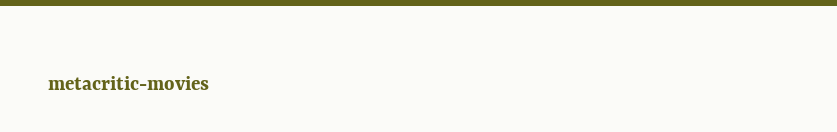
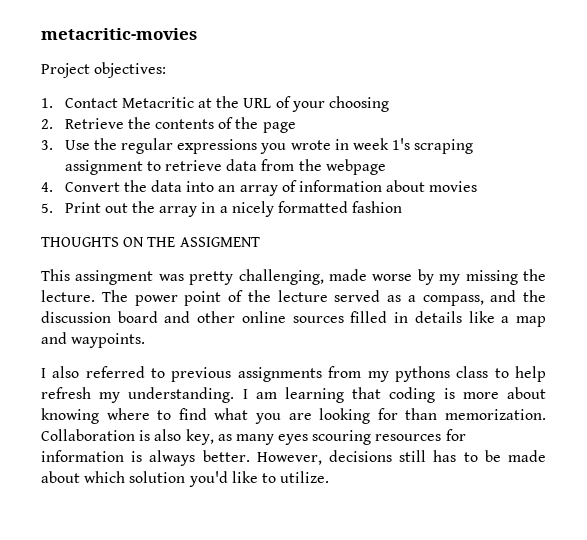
+ Project objectives:
+ 1. Contact Metacritic at the URL of your choosing
+ 2. Retrieve the contents of the page
+ 3. Use the regular expressions you wrote in week 1's scraping assignment to retrieve data from the webpage
+ 4. Convert the data into an array of information about movies
+ 5. Print out the array in a nicely formatted fashion
+ THOUGHTS ON THE ASSIGMENT
+ This assingment was pretty challenging, made worse by my missing the lecture. The power point of the lecture served as a compass, and the discussion board and other online sources filled in details like a map and waypoints.
+ I also referred to previous assignments from my pythons class to help refresh my understanding. I am learning that coding is more about knowing where to find what you are looking for than memorization. Collaboration is also key, as many eyes scouring resources for information is always better. However, decisions still has to be made about which solution you'd like to utilize.

